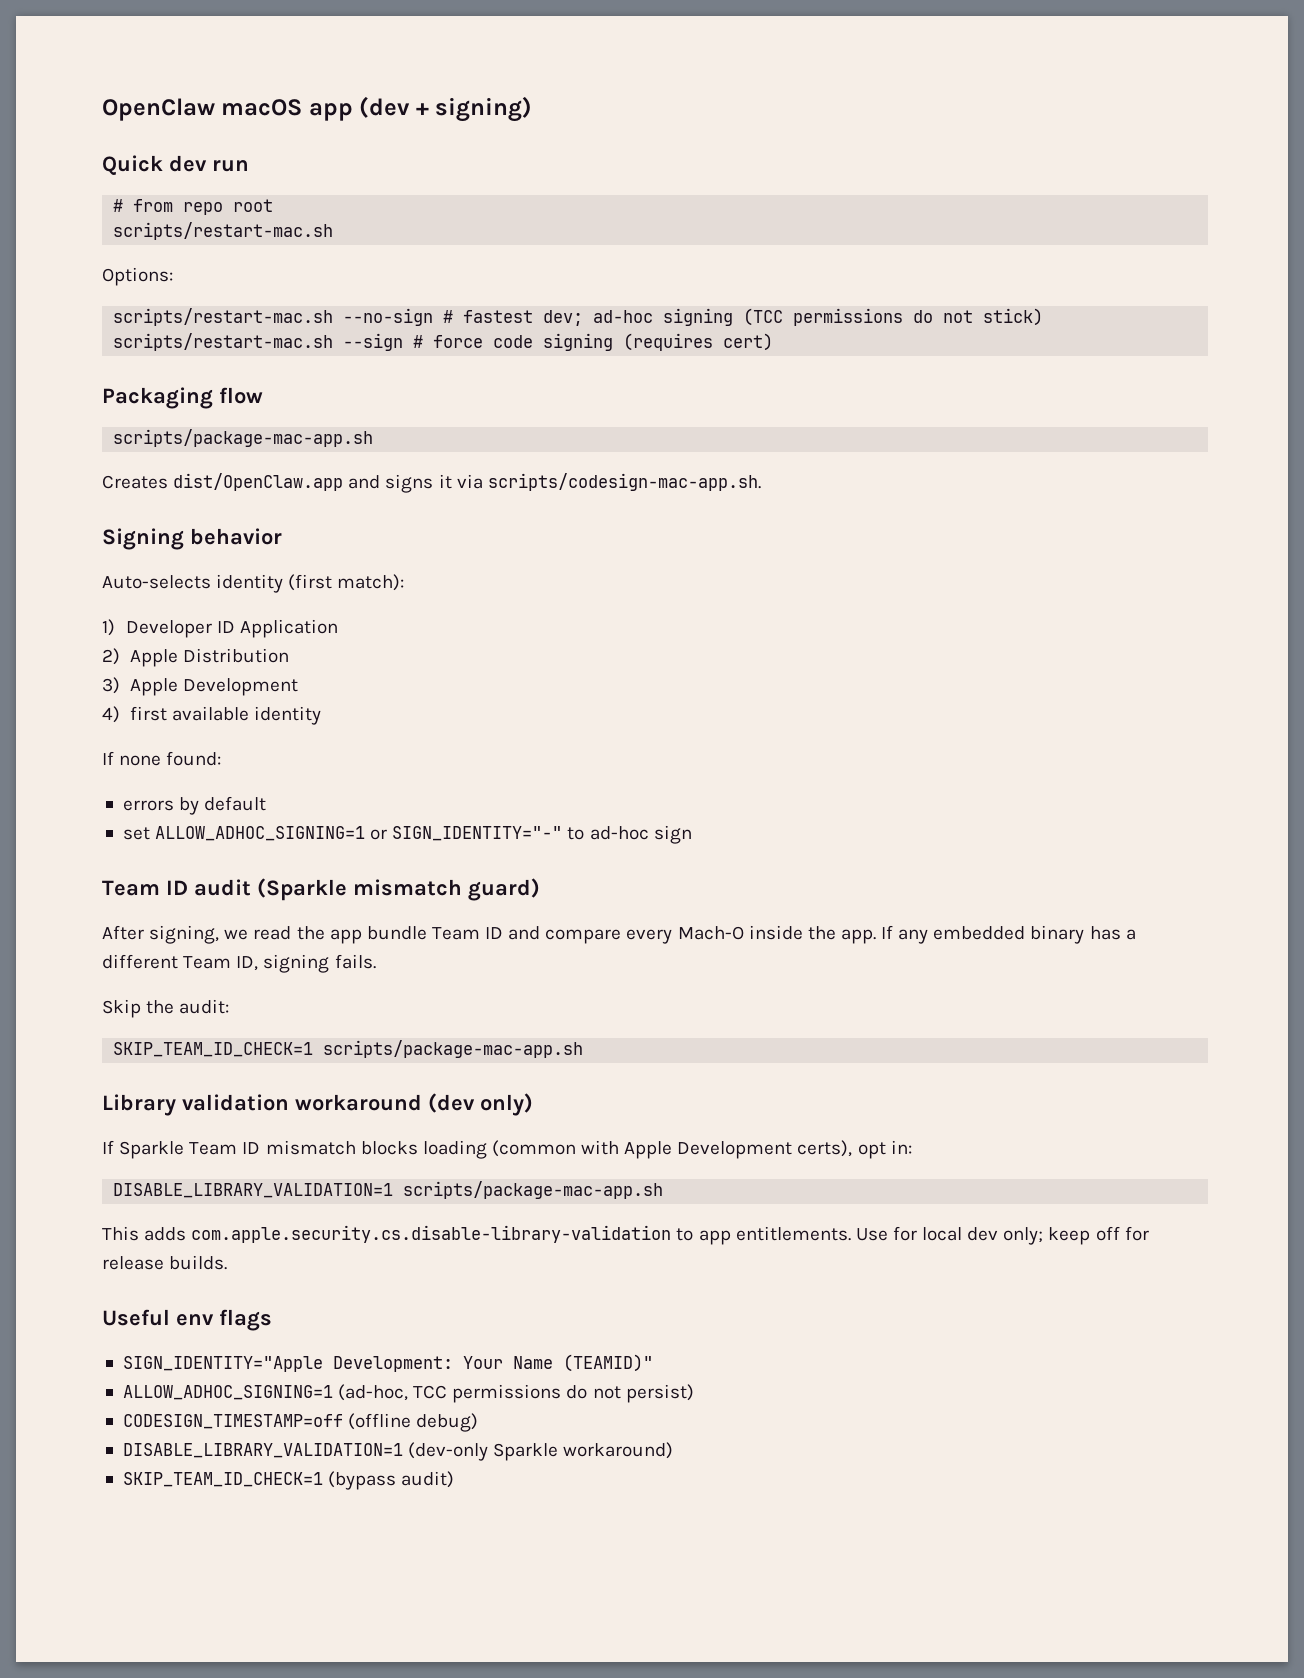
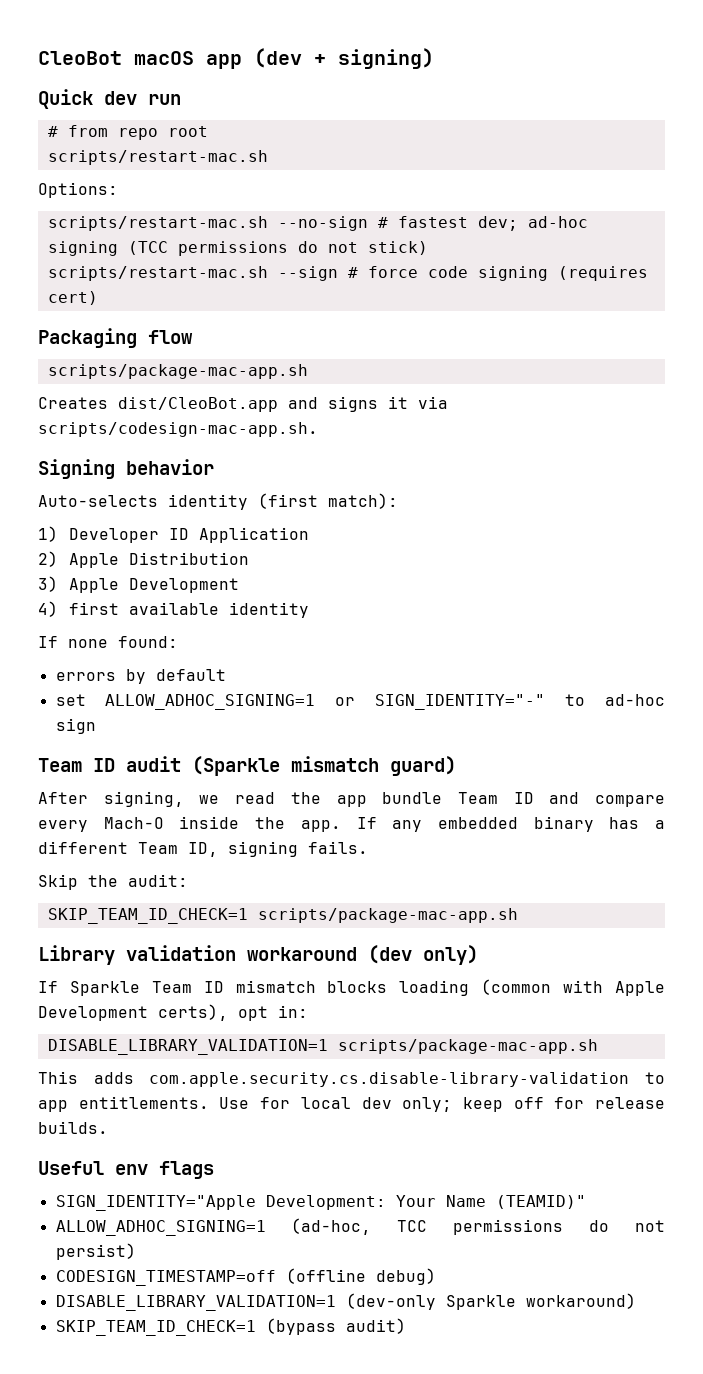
- OpenClaw macOS app (dev + signing)
+ CleoBot macOS app (dev + signing)
- Creates dist/OpenClaw.app and signs it via scripts/codesign-mac-app.sh.
+ Creates dist/CleoBot.app and signs it via scripts/codesign-mac-app.sh.

